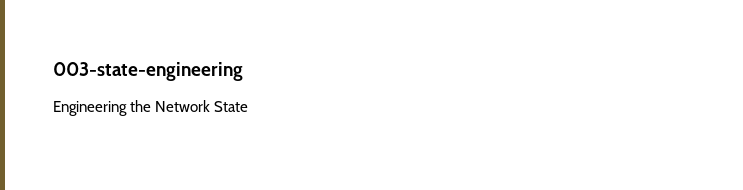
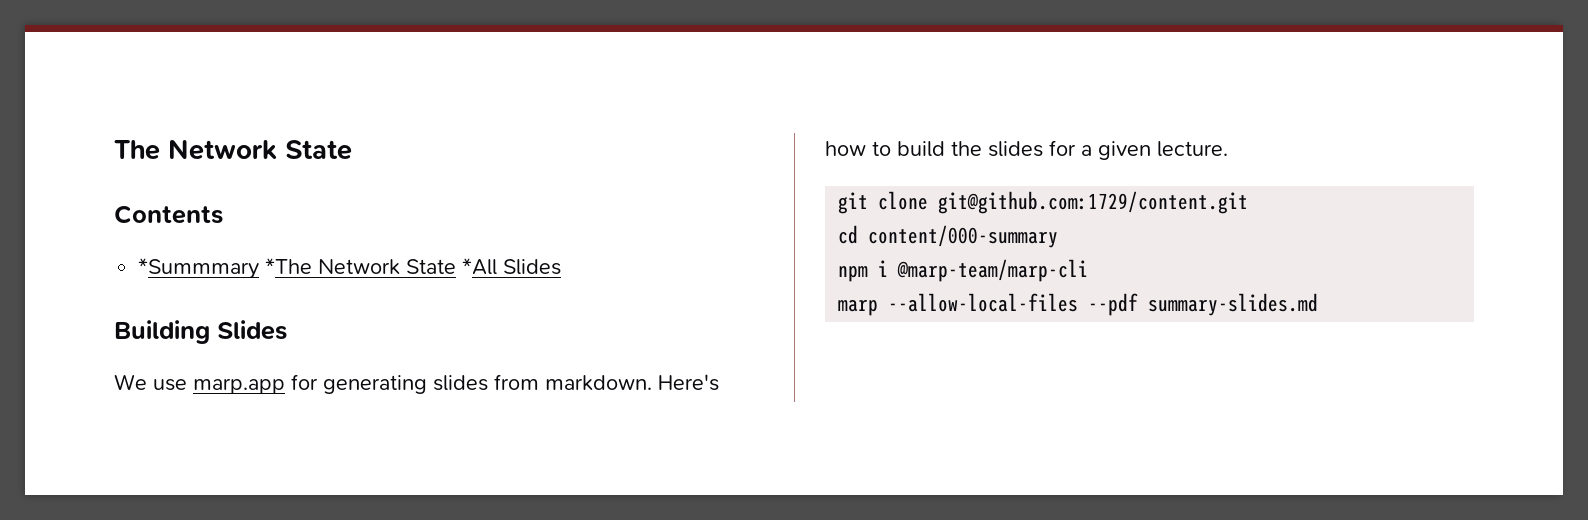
- 003-state-engineering
- Engineering the Network State
+ The Network State
+ Contents
+ *Summmary *The Network State *All Slides
+ Building Slides
+ We use marp.app for generating slides from markdown. Here's how to build the slides for a given lecture.
+ git clone git@github.com:1729/content.git
+ cd content/000-summary
+ npm i @marp-team/marp-cli
+ marp --allow-local-files --pdf summary-slides.md

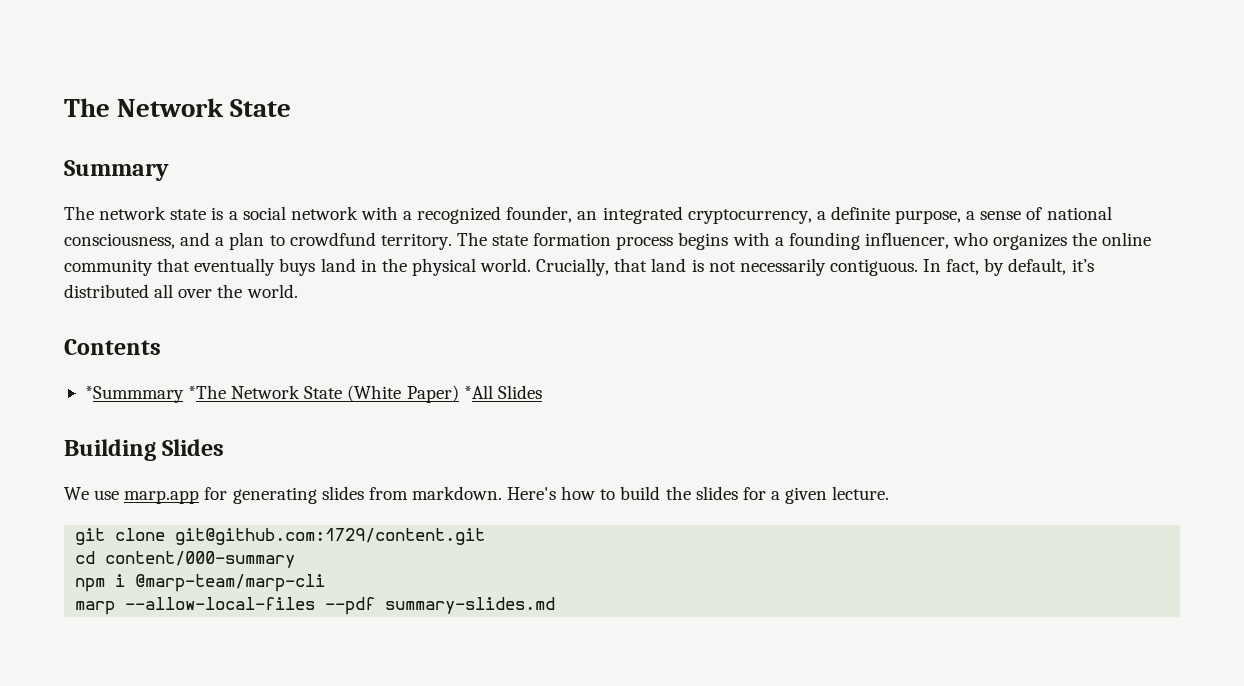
+ Summary
+ The network state is a social network with a recognized founder, an integrated cryptocurrency, a definite purpose, a sense of national consciousness, and a plan to crowdfund territory. The state formation process begins with a founding influencer, who organizes the online community that eventually buys land in the physical world. Crucially, that land is not necessarily contiguous. In fact, by default, it’s distributed all over the world.
- *Summmary *The Network State *All Slides
+ *Summmary *The Network State (White Paper) *All Slides

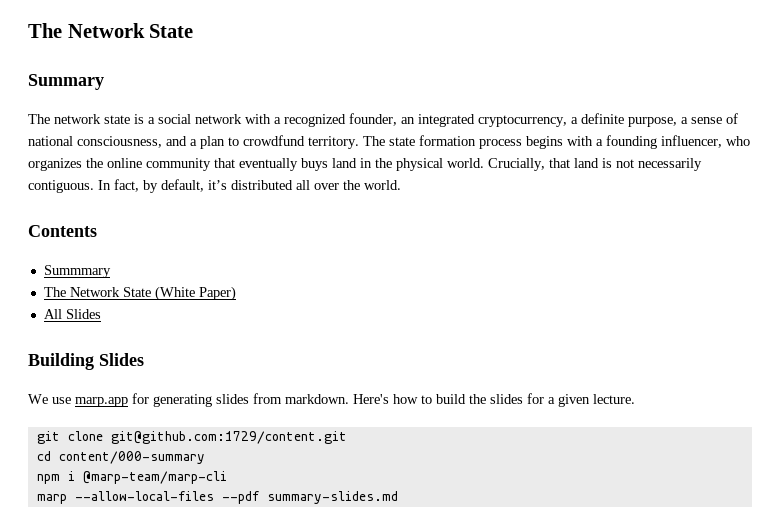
- *Summmary *The Network State (White Paper) *All Slides
+ Summmary
+ The Network State (White Paper)
+ All Slides

